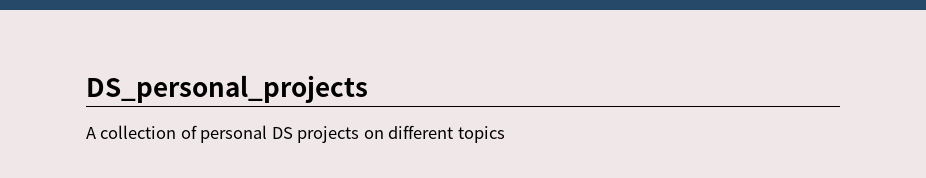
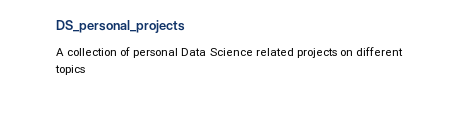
- A collection of personal DS projects on different topics
+ A collection of personal Data Science related projects on different topics

